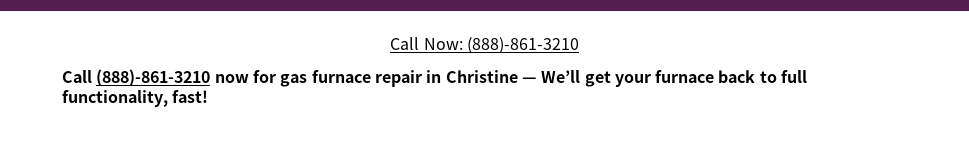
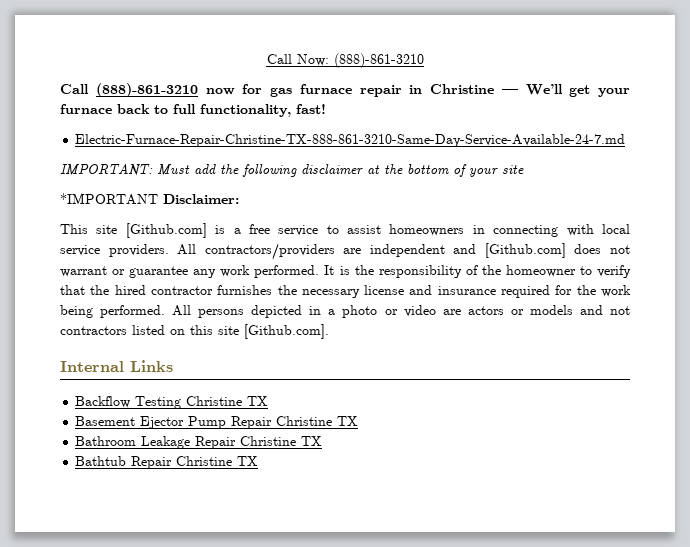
+ Electric-Furnace-Repair-Christine-TX-888-861-3210-Same-Day-Service-Available-24-7.md
+ IMPORTANT: Must add the following disclaimer at the bottom of your site
+ *IMPORTANT Disclaimer:
+ This site [Github.com] is a free service to assist homeowners in connecting with local service providers. All contractors/providers are independent and [Github.com] does not warrant or guarantee any work performed. It is the responsibility of the homeowner to verify that the hired contractor furnishes the necessary license and insurance required for the work being performed. All persons depicted in a photo or video are actors or models and not contractors listed on this site [Github.com].
+ Internal Links
+ Backflow Testing Christine TX
+ Basement Ejector Pump Repair Christine TX
+ Bathroom Leakage Repair Christine TX
+ Bathtub Repair Christine TX

